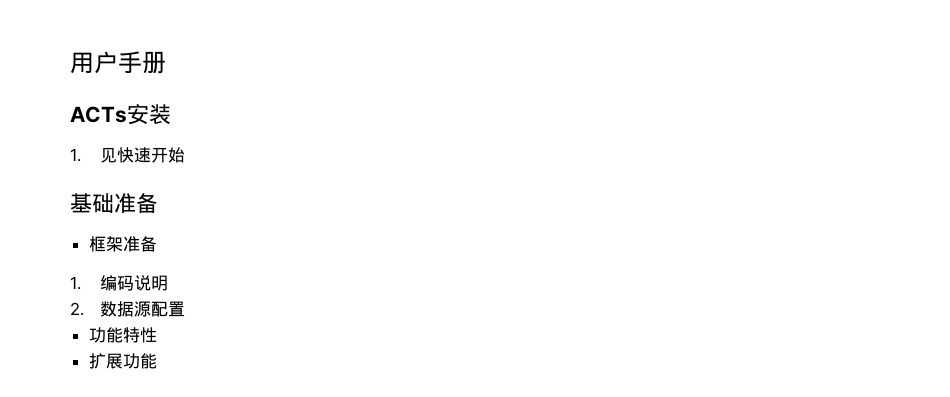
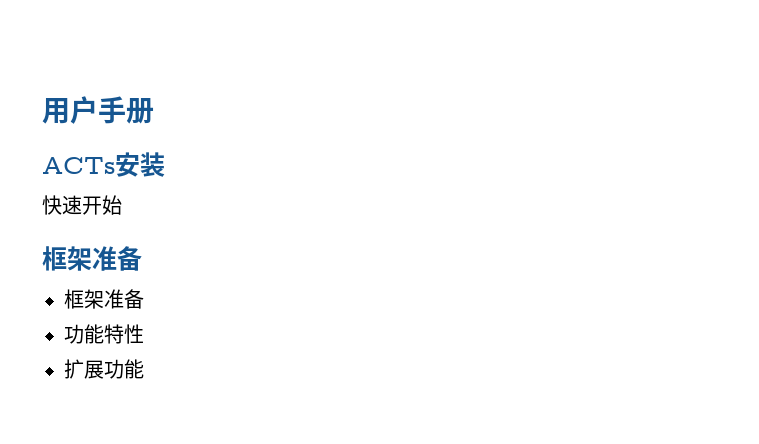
- 1.见快速开始
- 基础准备
+ 快速开始
+ 框架准备
- 1.编码说明
- 2.数据源配置

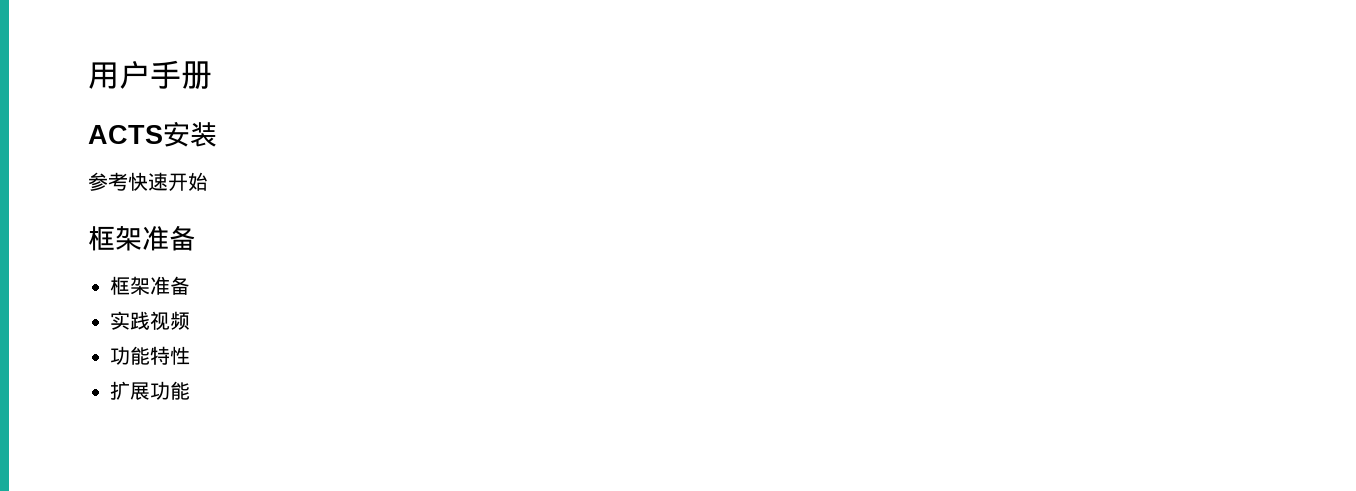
- ACTs安装
+ ACTS安装
- 快速开始
+ 参考快速开始
+ 实践视频

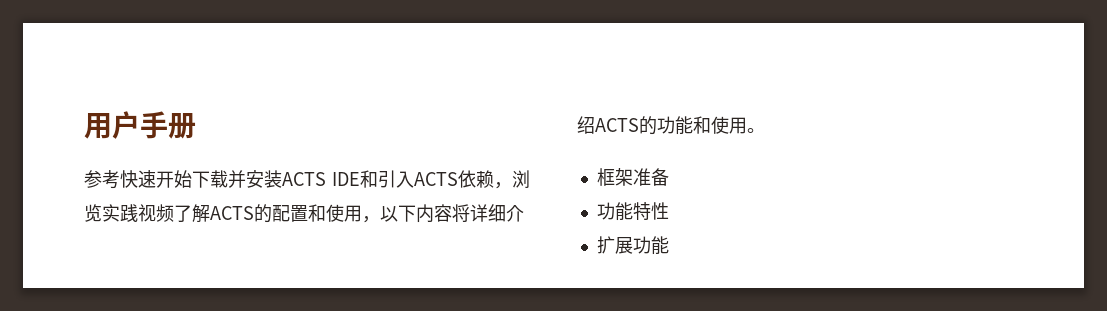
- ACTS安装
- 参考快速开始
+ 参考快速开始下载并安装ACTS IDE和引入ACTS依赖，浏览实践视频了解ACTS的配置和使用，以下内容将详细介绍ACTS的功能和使用。
  框架准备
- 框架准备
- 实践视频

